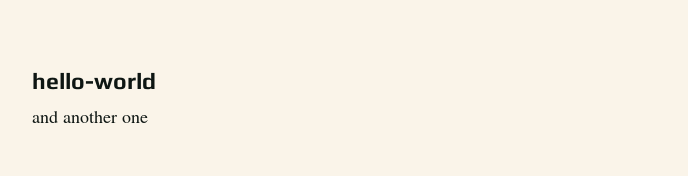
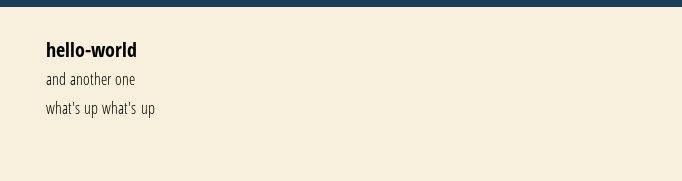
+ what's up what's up

